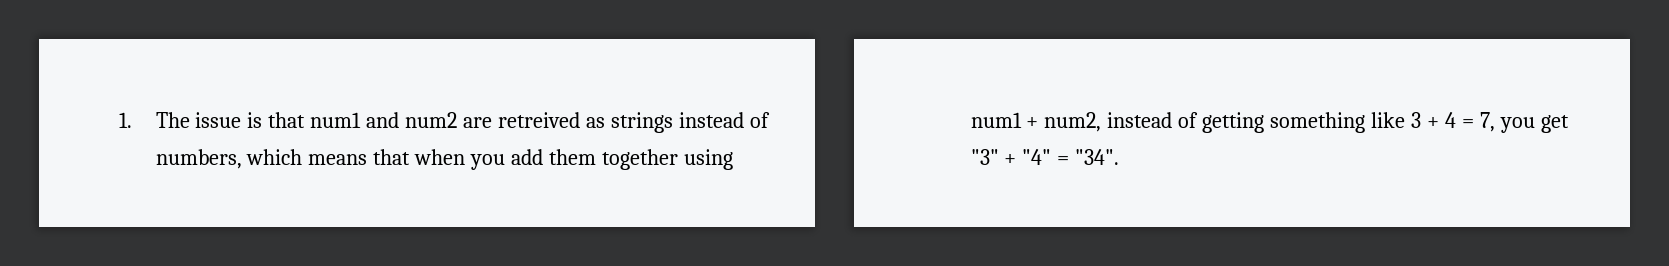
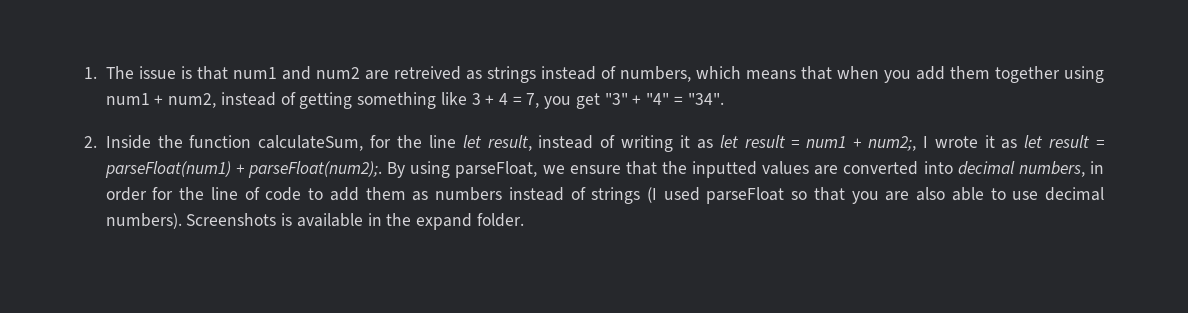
+ 2. Inside the function calculateSum, for the line let result, instead of writing it as let result = num1 + num2;, I wrote it as let result = parseFloat(num1) + parseFloat(num2);. By using parseFloat, we ensure that the inputted values are converted into decimal numbers, in order for the line of code to add them as numbers instead of strings (I used parseFloat so that you are also able to use decimal numbers). Screenshots is available in the expand folder.

